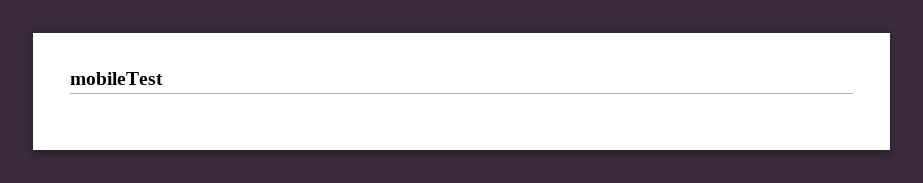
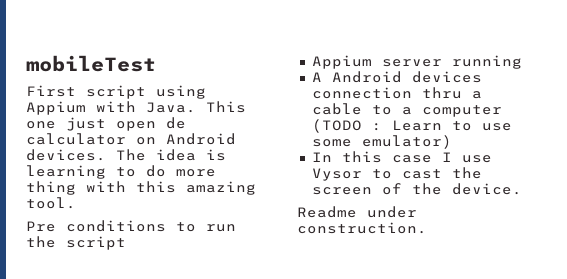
+ First script using Appium with Java. This one just open de calculator on Android devices. The idea is learning to do more thing with this amazing tool.
+ Pre conditions to run the script
+ Appium server running
+ A Android devices connection thru a cable to a computer (TODO : Learn to use some emulator)
+ In this case I use Vysor to cast the screen of the device.
+ Readme under construction.

